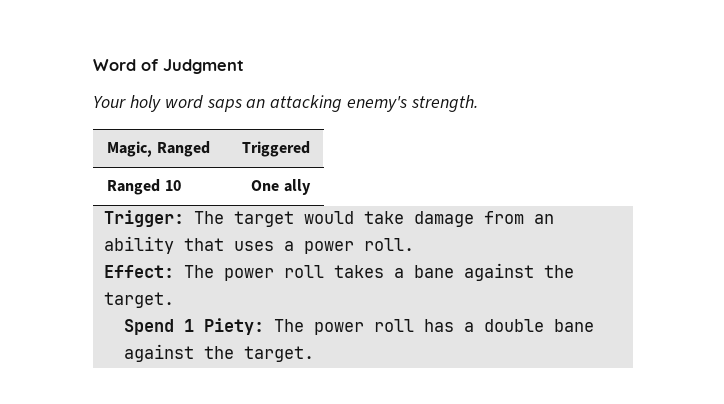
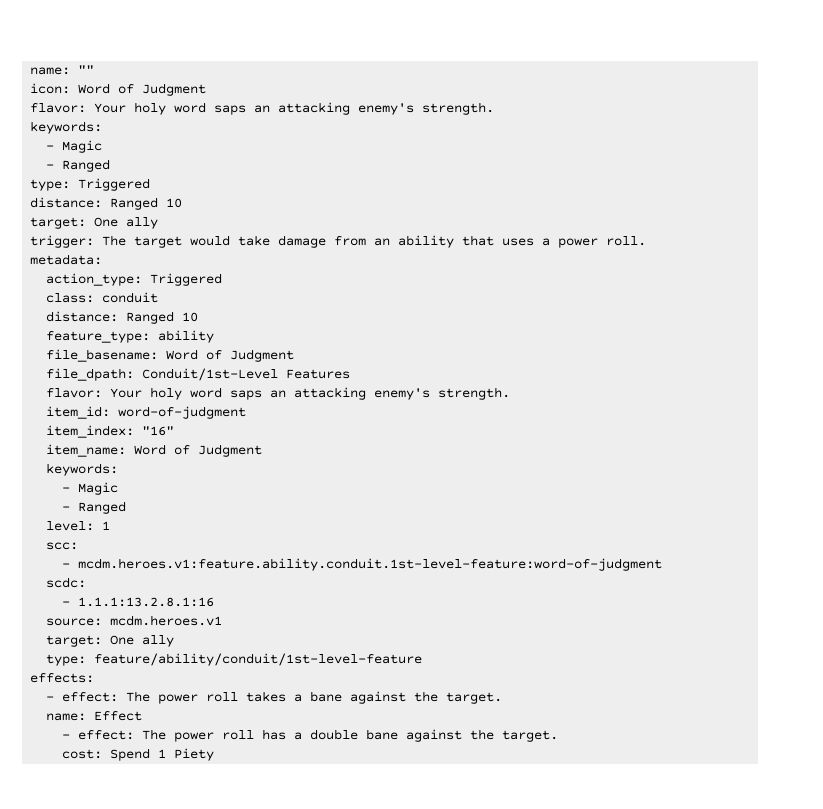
- Word of Judgment
- Your holy word saps an attacking enemy's strength.
- Magic, Ranged | Triggered
- Ranged 10 | One ally
- Trigger: The target would take damage from an ability that uses a power roll.
+ name: ""
+ icon: Word of Judgment
+ flavor: Your holy word saps an attacking enemy's strength.
+ keywords:
+ - Magic
+ - Ranged
+ type: Triggered
+ distance: Ranged 10
+ target: One ally
+ trigger: The target would take damage from an ability that uses a power roll.
- Effect: The power roll takes a bane against the target.
+ metadata:
+ action_type: Triggered
+ class: conduit
+ distance: Ranged 10
+ feature_type: ability
+ file_basename: Word of Judgment
+ file_dpath: Conduit/1st-Level Features
+ flavor: Your holy word saps an attacking enemy's strength.
+ item_id: word-of-judgment
+ item_index: "16"
+ item_name: Word of Judgment
+ keywords:
+ - Magic
+ - Ranged
+ level: 1
+ scc:
+ - mcdm.heroes.v1:feature.ability.conduit.1st-level-feature:word-of-judgment
+ scdc:
+ - 1.1.1:13.2.8.1:16
+ source: mcdm.heroes.v1
+ target: One ally
+ type: feature/ability/conduit/1st-level-feature
+ effects:
+ - effect: The power roll takes a bane against the target.
- Spend 1 Piety: The power roll has a double bane against the target.
+ name: Effect
+ - effect: The power roll has a double bane against the target.
+ cost: Spend 1 Piety

